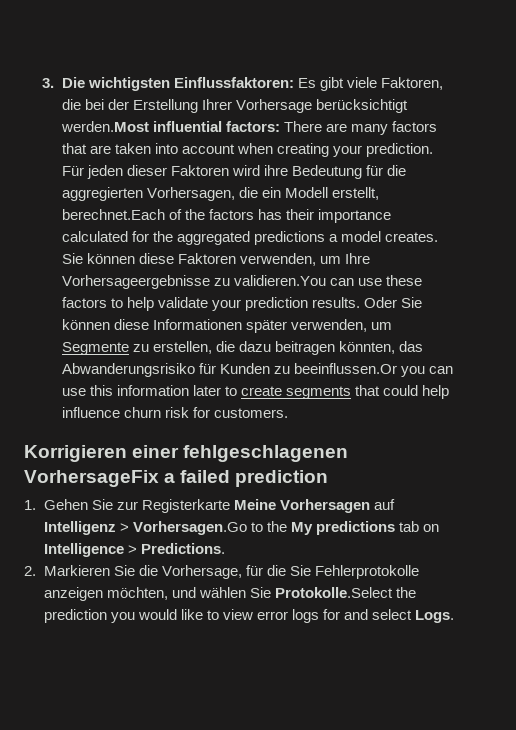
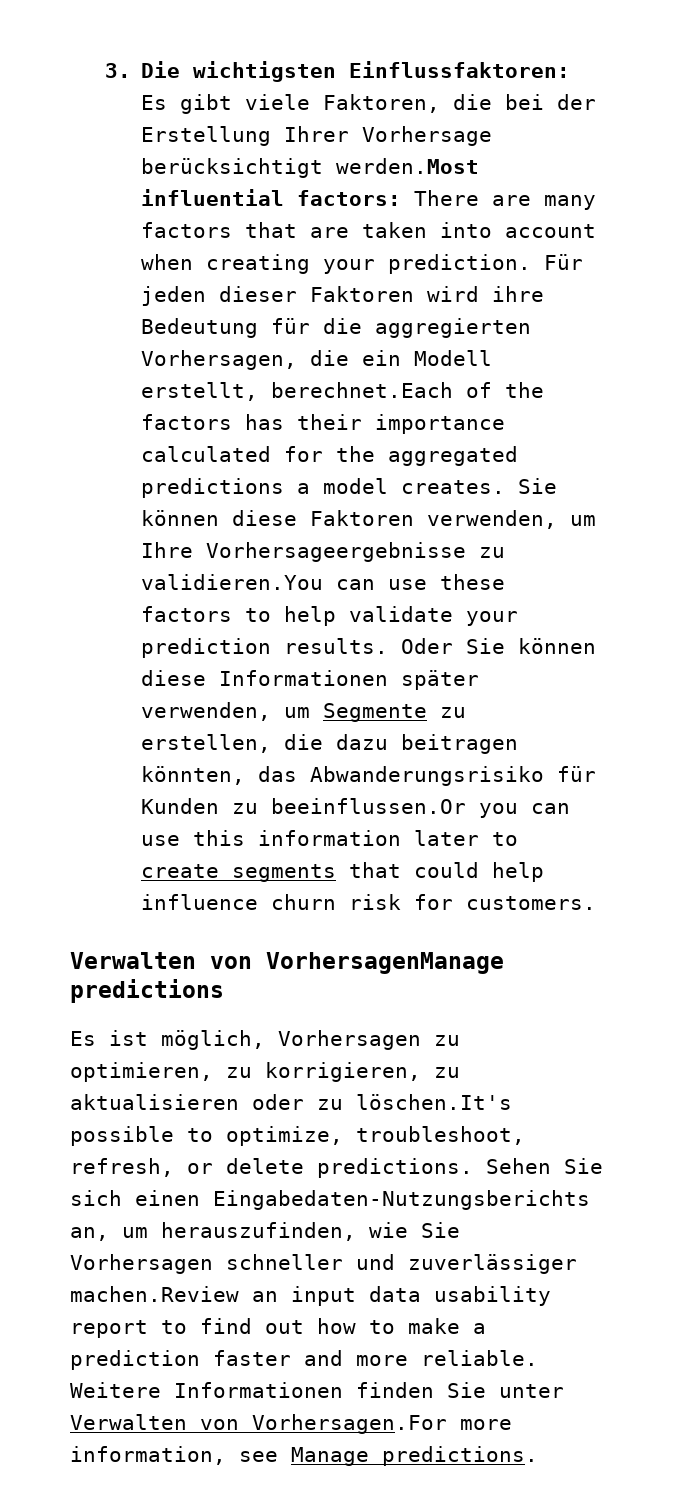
- Korrigieren einer fehlgeschlagenen VorhersageFix a failed prediction
- 1. Gehen Sie zur Registerkarte Meine Vorhersagen auf Intelligenz > Vorhersagen.Go to the My predictions tab on Intelligence > Predictions.
- 2. Markieren Sie die Vorhersage, für die Sie Fehlerprotokolle anzeigen möchten, und wählen Sie Protokolle.Select the prediction you would like to view error logs for and select Logs.
+ Verwalten von VorhersagenManage predictions
+ Es ist möglich, Vorhersagen zu optimieren, zu korrigieren, zu aktualisieren oder zu löschen.It's possible to optimize, troubleshoot, refresh, or delete predictions. Sehen Sie sich einen Eingabedaten-Nutzungsberichts an, um herauszufinden, wie Sie Vorhersagen schneller und zuverlässiger machen.Review an input data usability report to find out how to make a prediction faster and more reliable. Weitere Informationen finden Sie unter Verwalten von Vorhersagen.For more information, see Manage predictions.

